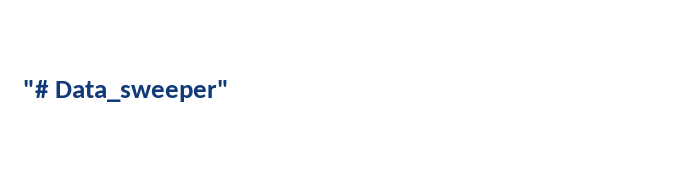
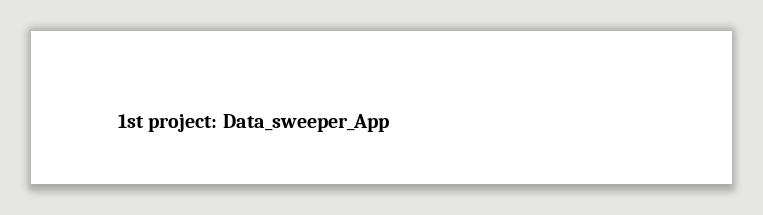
- "# Data_sweeper"
+ 1st project: Data_sweeper_App

